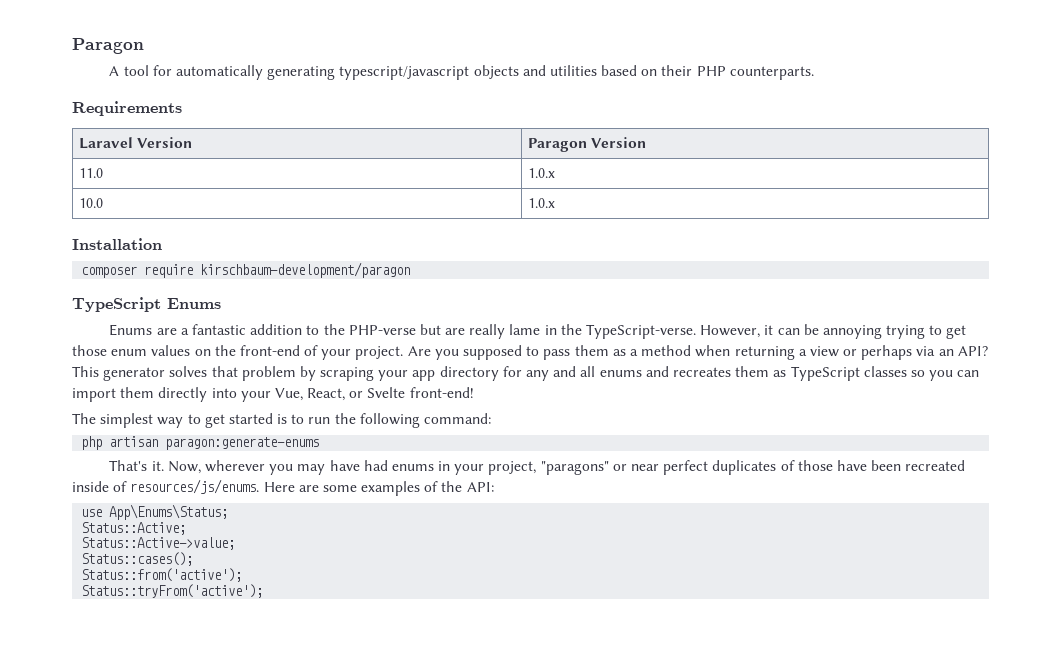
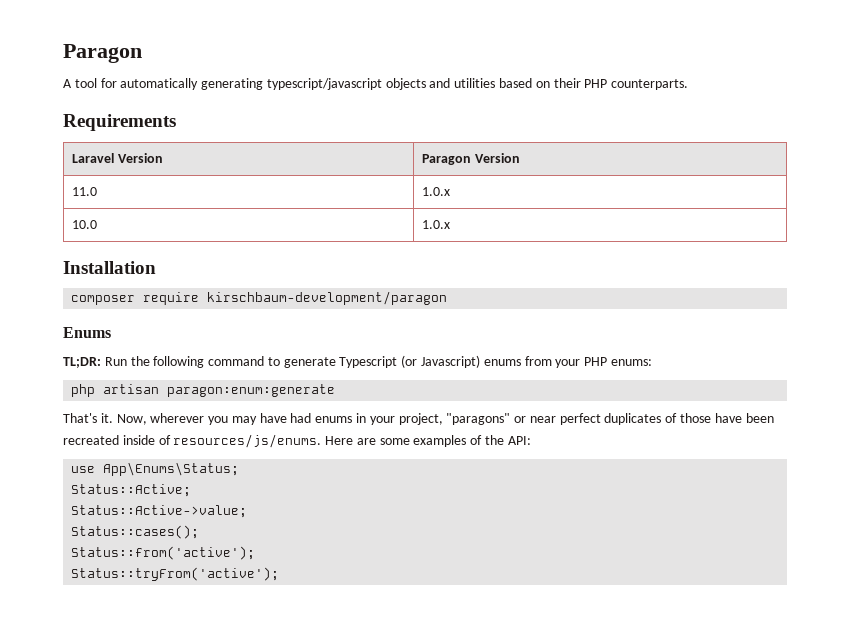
- TypeScript Enums
+ Enums
- Enums are a fantastic addition to the PHP-verse but are really lame in the TypeScript-verse. However, it can be annoying trying to get those enum values on the front-end of your project. Are you supposed to pass them as a method when returning a view or perhaps via an API? This generator solves that problem by scraping your app directory for any and all enums and recreates them as TypeScript classes so you can import them directly into your Vue, React, or Svelte front-end!
- The simplest way to get started is to run the following command:
+ TL;DR: Run the following command to generate Typescript (or Javascript) enums from your PHP enums:
- php artisan paragon:generate-enums
+ php artisan paragon:enum:generate

